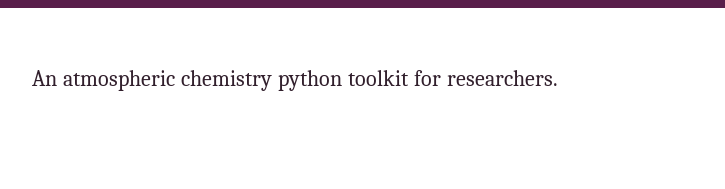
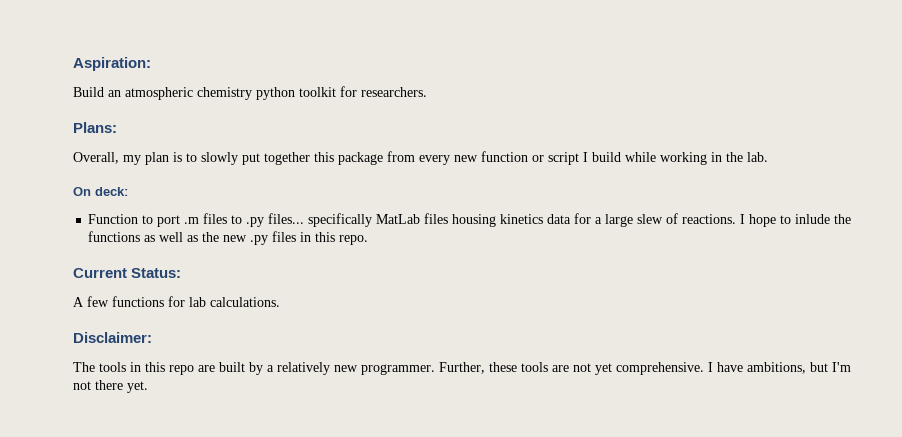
- An atmospheric chemistry python toolkit for researchers.
+ Aspiration:
+ Build an atmospheric chemistry python toolkit for researchers.
+ Plans:
+ Overall, my plan is to slowly put together this package from every new function or script I build while working in the lab.
+ On deck:
+ Function to port .m files to .py files... specifically MatLab files housing kinetics data for a large slew of reactions. I hope to inlude the functions as well as the new .py files in this repo.
+ Current Status:
+ A few functions for lab calculations.
+ Disclaimer:
+ The tools in this repo are built by a relatively new programmer. Further, these tools are not yet comprehensive. I have ambitions, but I'm not there yet.

